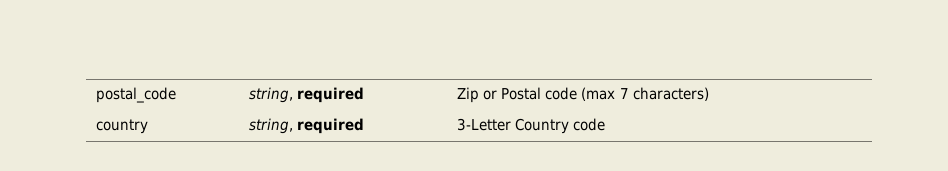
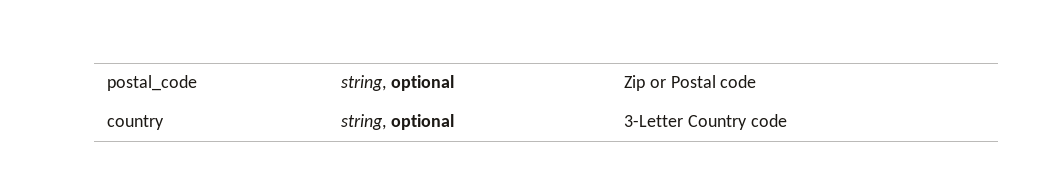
- postal_code | string, required | Zip or Postal code (max 7 characters)
+ postal_code | string, optional | Zip or Postal code
- country | string, required | 3-Letter Country code
+ country | string, optional | 3-Letter Country code

